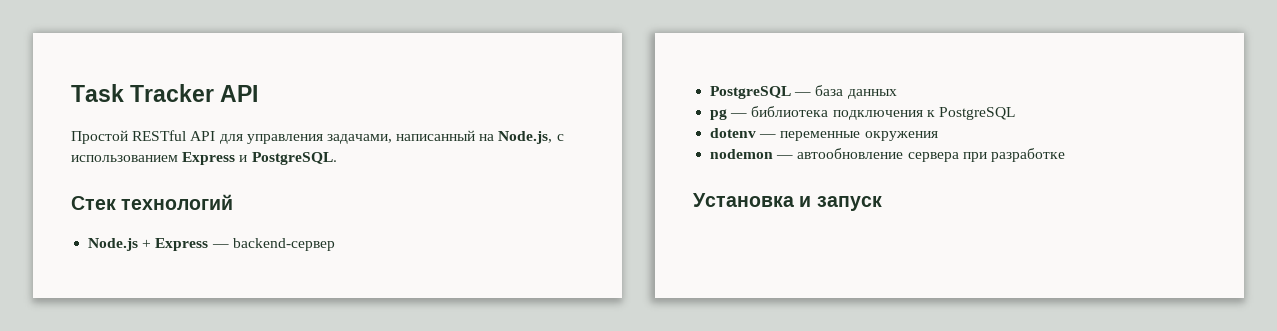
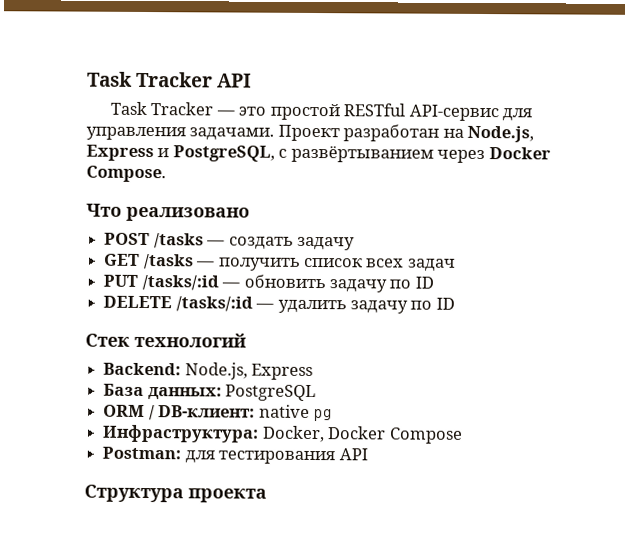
- Простой RESTful API для управления задачами, написанный на Node.js, с использованием Express и PostgreSQL.
+ Task Tracker — это простой RESTful API-сервис для управления задачами. Проект разработан на Node.js, Express и PostgreSQL, с развёртыванием через Docker Compose.
+ Что реализовано
+ POST /tasks — создать задачу
+ GET /tasks — получить список всех задач
+ PUT /tasks/:id — обновить задачу по ID
+ DELETE /tasks/:id — удалить задачу по ID
- Node.js + Express — backend-сервер
- PostgreSQL — база данных
- pg — библиотека подключения к PostgreSQL
- dotenv — переменные окружения
- nodemon — автообновление сервера при разработке
- Установка и запуск
+ Backend: Node.js, Express
+ База данных: PostgreSQL
+ ORM / DB-клиент: native pg
+ Инфраструктура: Docker, Docker Compose
+ Postman: для тестирования API
+ Структура проекта

